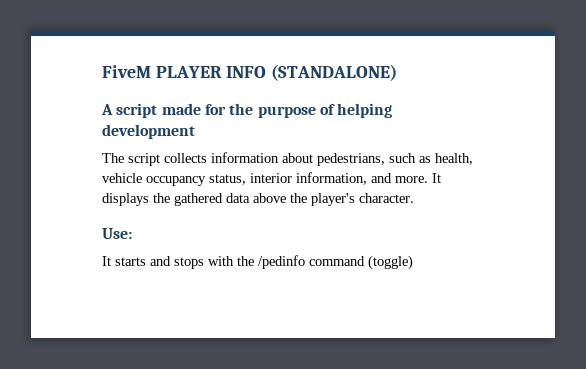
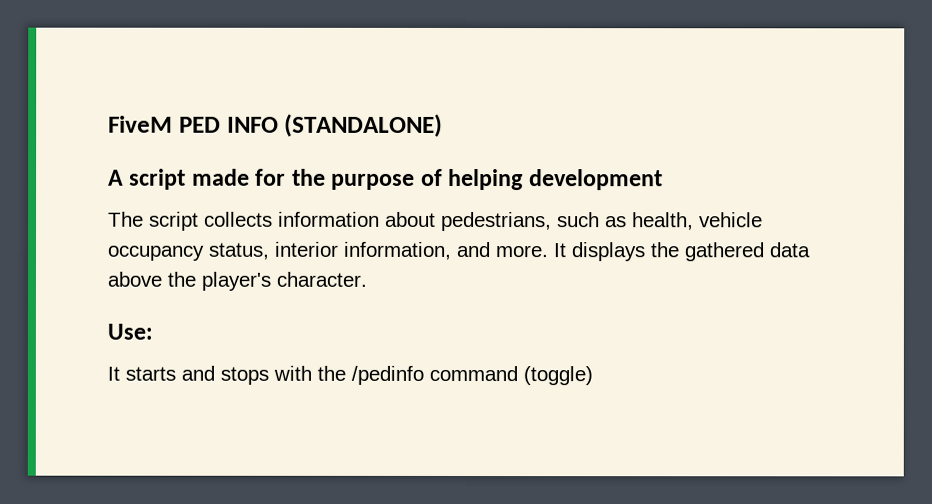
- FiveM PLAYER INFO (STANDALONE)
+ FiveM PED INFO (STANDALONE)

